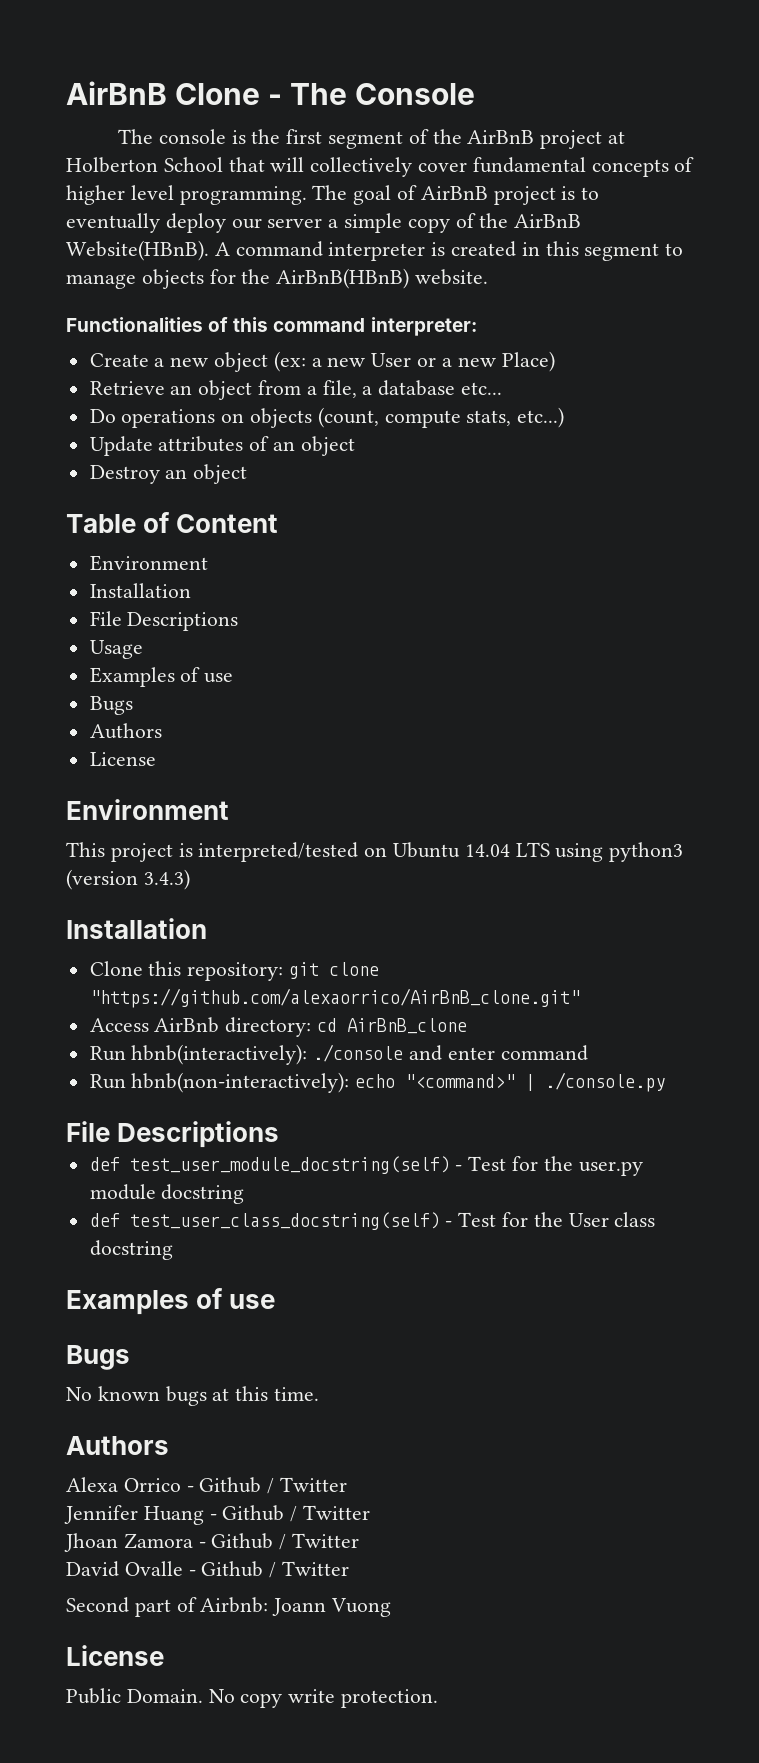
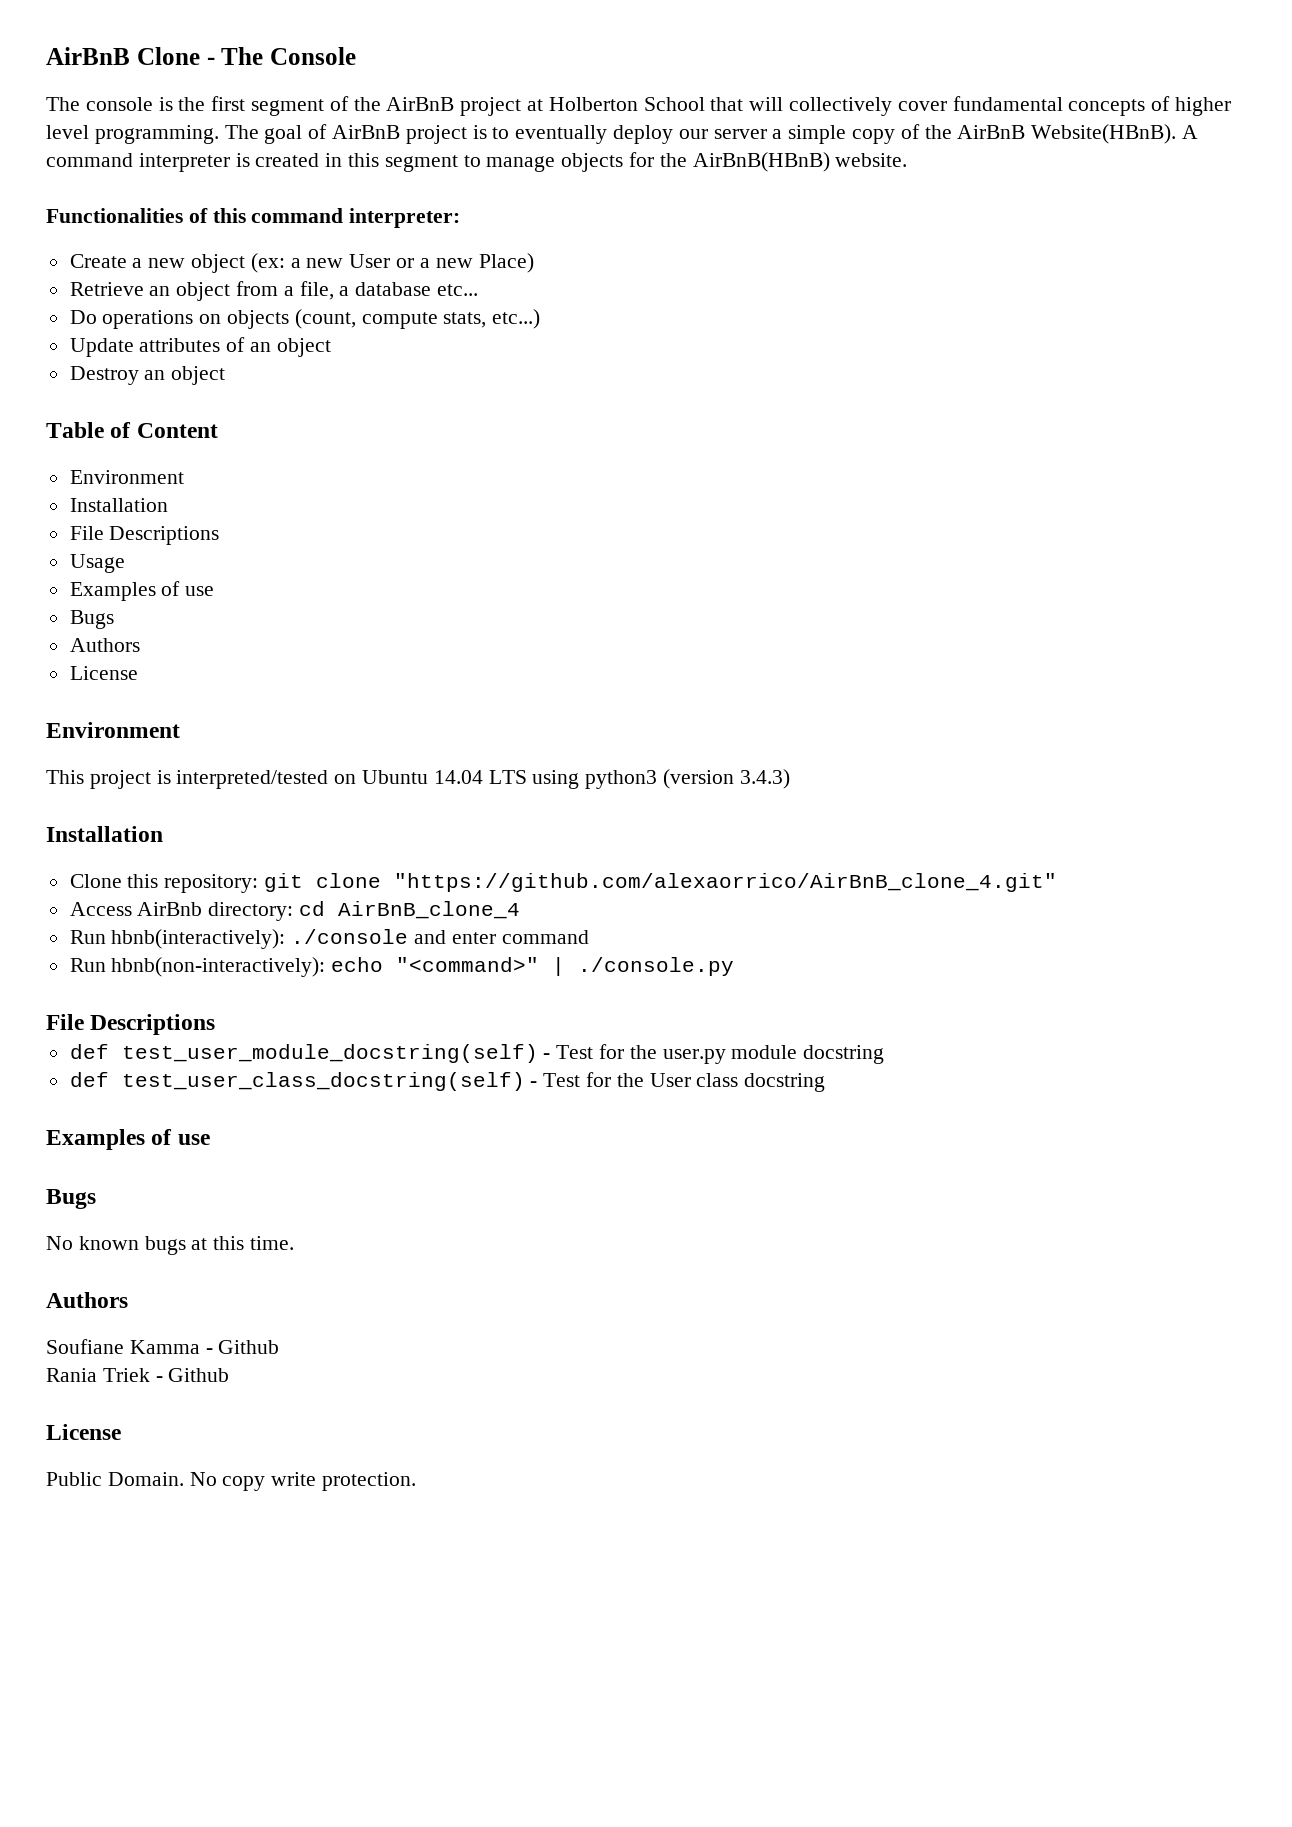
- Clone this repository: git clone "https://github.com/alexaorrico/AirBnB_clone.git"
+ Clone this repository: git clone "https://github.com/alexaorrico/AirBnB_clone_4.git"
- Access AirBnb directory: cd AirBnB_clone
+ Access AirBnb directory: cd AirBnB_clone_4
- Alexa Orrico - Github / Twitter
- Jennifer Huang - Github / Twitter
- Jhoan Zamora - Github / Twitter
- David Ovalle - Github / Twitter
- Second part of Airbnb: Joann Vuong
+ Soufiane Kamma - Github
+ Rania Triek - Github

